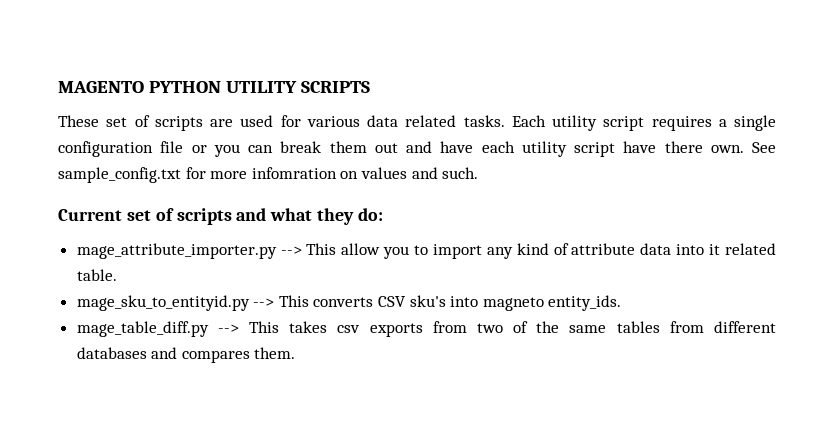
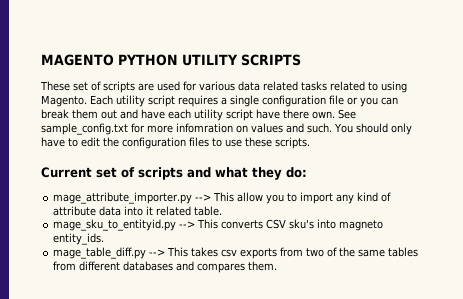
- These set of scripts are used for various data related tasks.
+ These set of scripts are used for various data related tasks related to using Magento.
+ You should only have to edit the configuration files to use these scripts.

